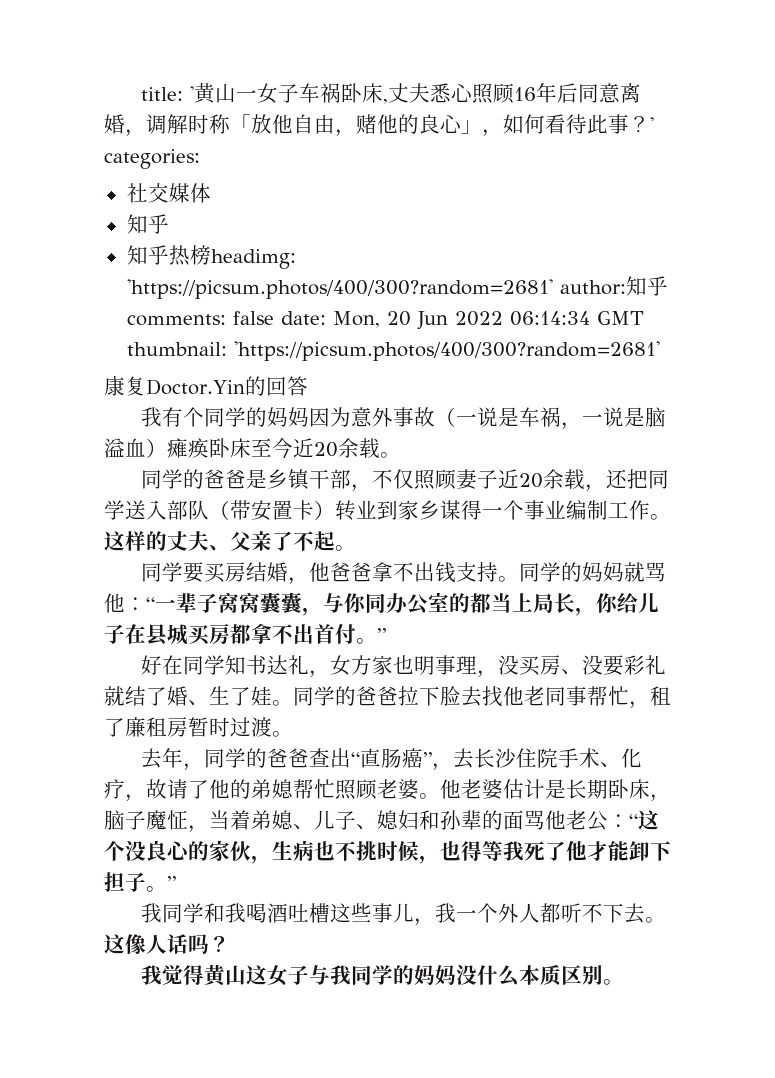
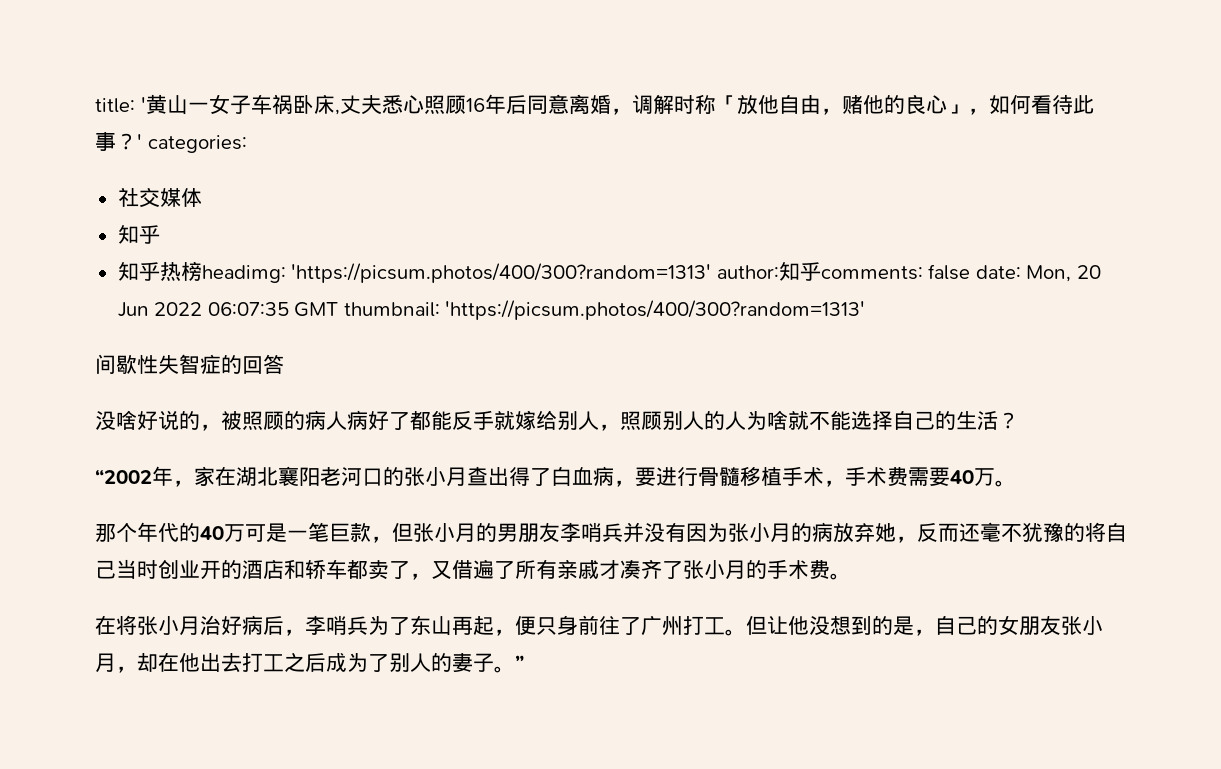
- 知乎热榜headimg: 'https://picsum.photos/400/300?random=2681' author:知乎comments: false date: Mon, 20 Jun 2022 06:14:34 GMT thumbnail: 'https://picsum.photos/400/300?random=2681'
- 康复Doctor.Yin的回答
- 我有个同学的妈妈因为意外事故（一说是车祸，一说是脑溢血）瘫痪卧床至今近20余载。
- 同学的爸爸是乡镇干部，不仅照顾妻子近20余载，还把同学送入部队（带安置卡）转业到家乡谋得一个事业编制工作。这样的丈夫、父亲了不起。
- 同学要买房结婚，他爸爸拿不出钱支持。同学的妈妈就骂他：“一辈子窝窝囊囊，与你同办公室的都当上局长，你给儿子在县城买房都拿不出首付。”
- 好在同学知书达礼，女方家也明事理，没买房、没要彩礼就结了婚、生了娃。同学的爸爸拉下脸去找他老同事帮忙，租了廉租房暂时过渡。
- 去年，同学的爸爸查出“直肠癌”，去长沙住院手术、化疗，故请了他的弟媳帮忙照顾老婆。他老婆估计是长期卧床，脑子魔怔，当着弟媳、儿子、媳妇和孙辈的面骂他老公：“这个没良心的家伙，生病也不挑时候，也得等我死了他才能卸下担子。”
- 我同学和我喝酒吐槽这些事儿，我一个外人都听不下去。这像人话吗？
- 我觉得黄山这女子与我同学的妈妈没什么本质区别。
+ 知乎热榜headimg: 'https://picsum.photos/400/300?random=1313' author:知乎comments: false date: Mon, 20 Jun 2022 06:07:35 GMT thumbnail: 'https://picsum.photos/400/300?random=1313'
+ 间歇性失智症的回答
+ 没啥好说的，被照顾的病人病好了都能反手就嫁给别人，照顾别人的人为啥就不能选择自己的生活？
+ “2002年，家在湖北襄阳老河口的张小月查出得了白血病，要进行骨髓移植手术，手术费需要40万。
+ 那个年代的40万可是一笔巨款，但张小月的男朋友李哨兵并没有因为张小月的病放弃她，反而还毫不犹豫的将自己当时创业开的酒店和轿车都卖了，又借遍了所有亲戚才凑齐了张小月的手术费。
+ 在将张小月治好病后，李哨兵为了东山再起，便只身前往了广州打工。但让他没想到的是，自己的女朋友张小月，却在他出去打工之后成为了别人的妻子。”

